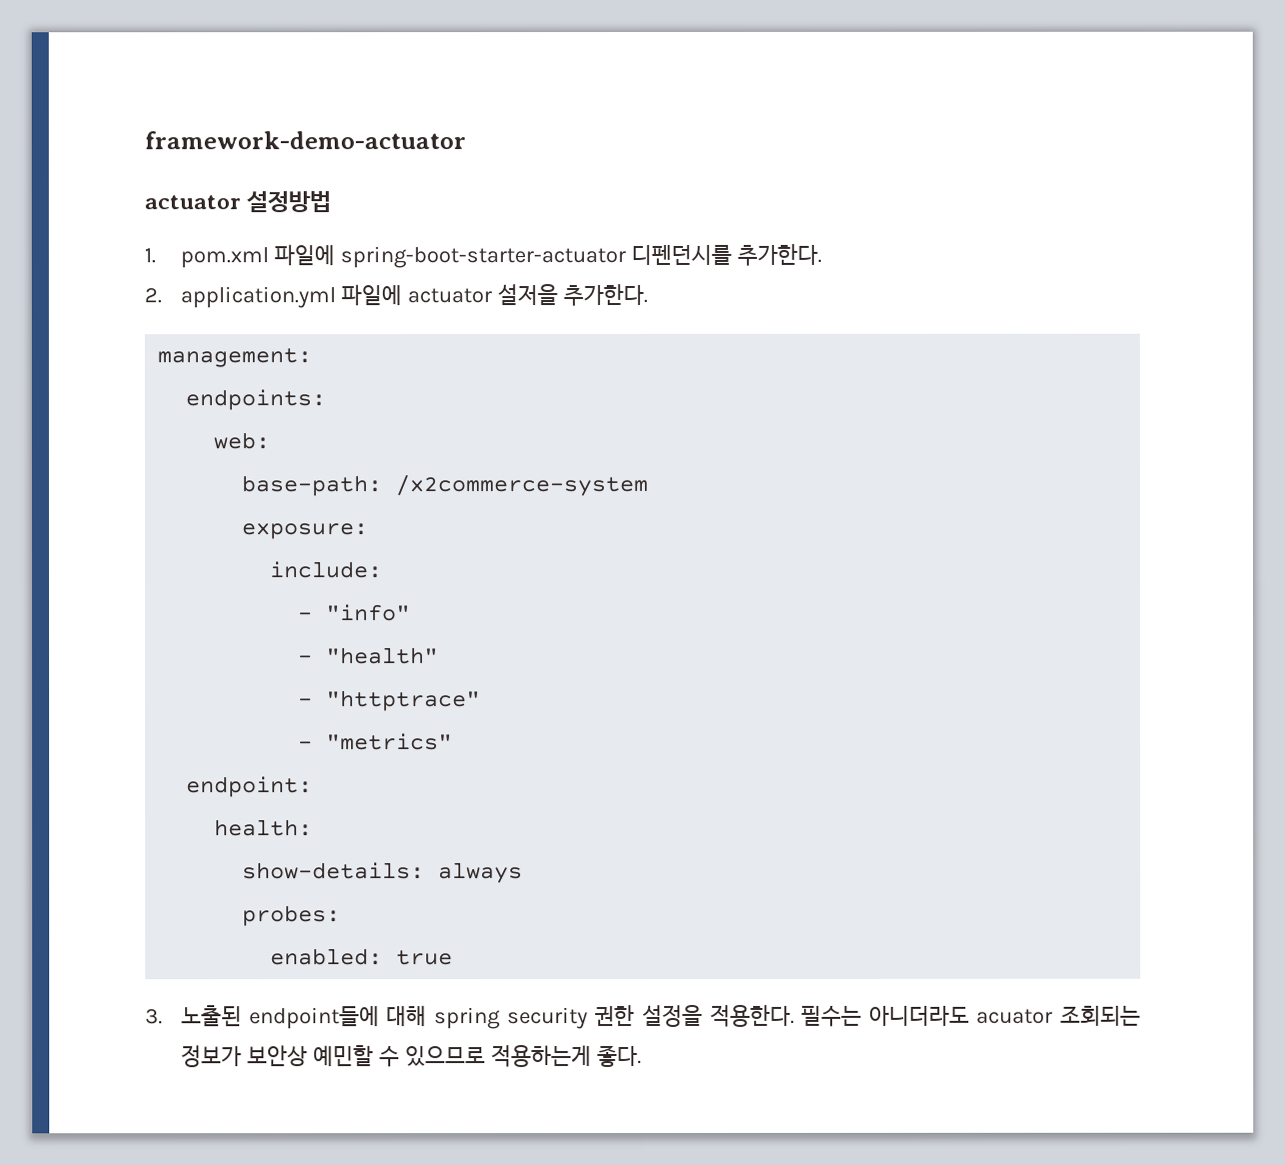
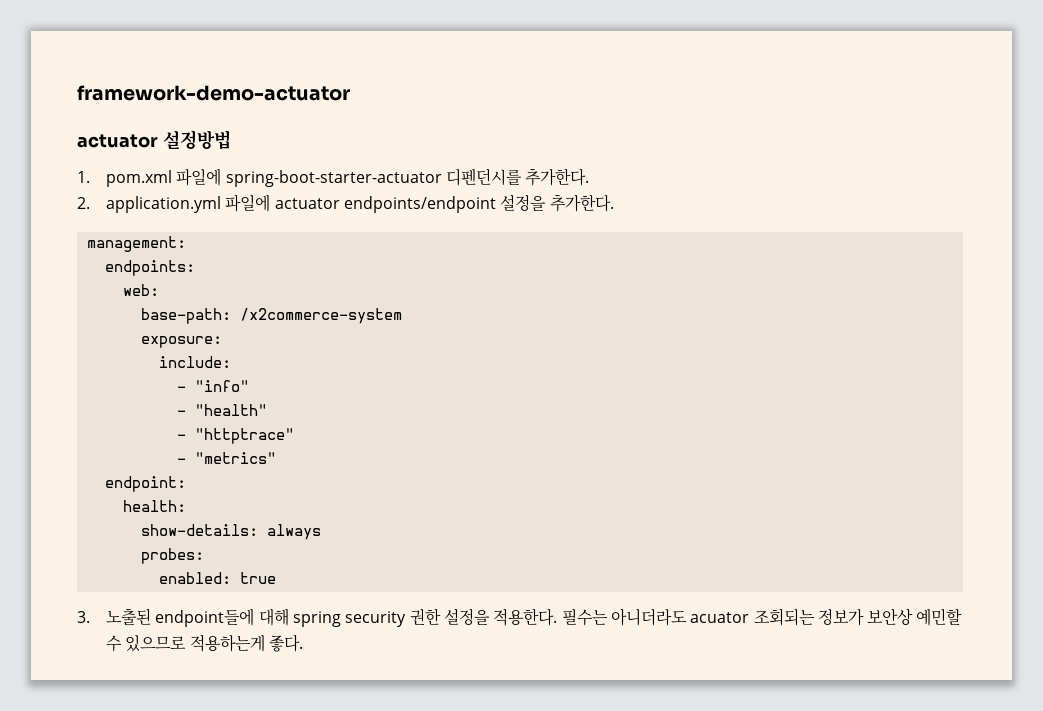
- 2. application.yml 파일에 actuator 설저을 추가한다.
+ 2. application.yml 파일에 actuator endpoints/endpoint 설정을 추가한다.

